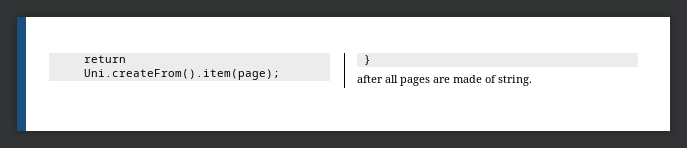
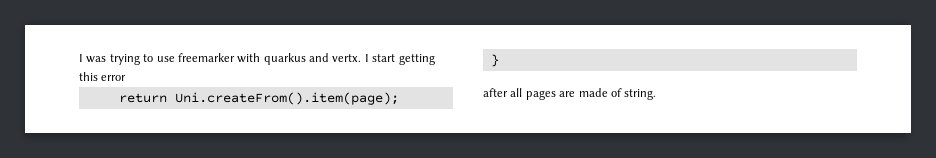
+ I was trying to use freemarker with quarkus and vertx. I start getting this error

